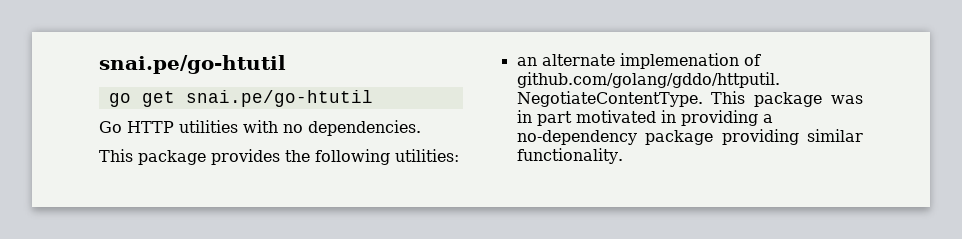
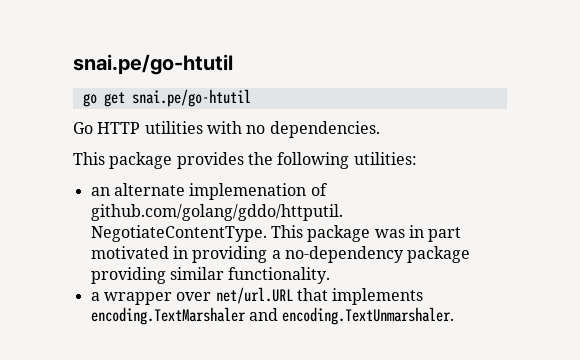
+ a wrapper over net/url.URL that implements encoding.TextMarshaler and encoding.TextUnmarshaler.

